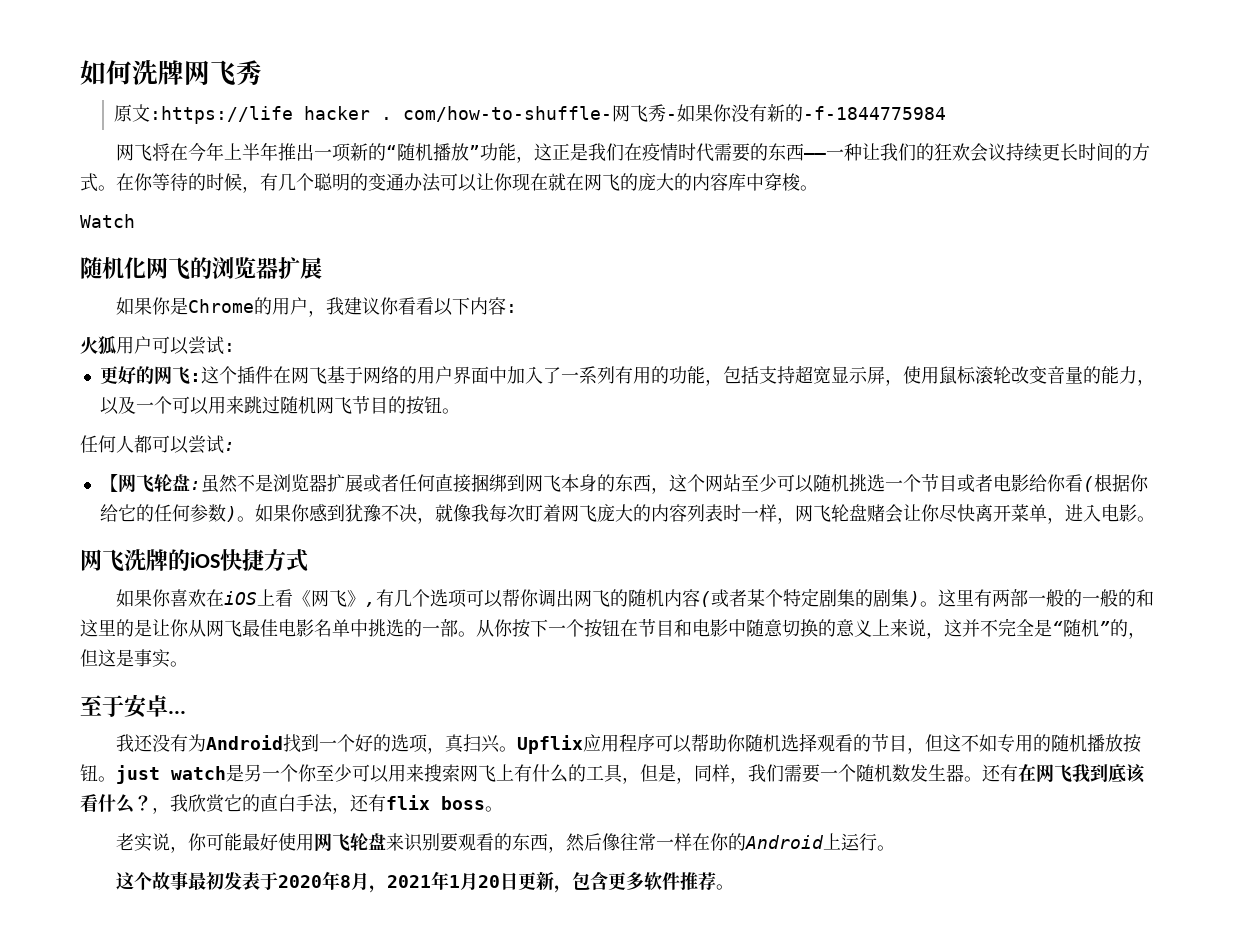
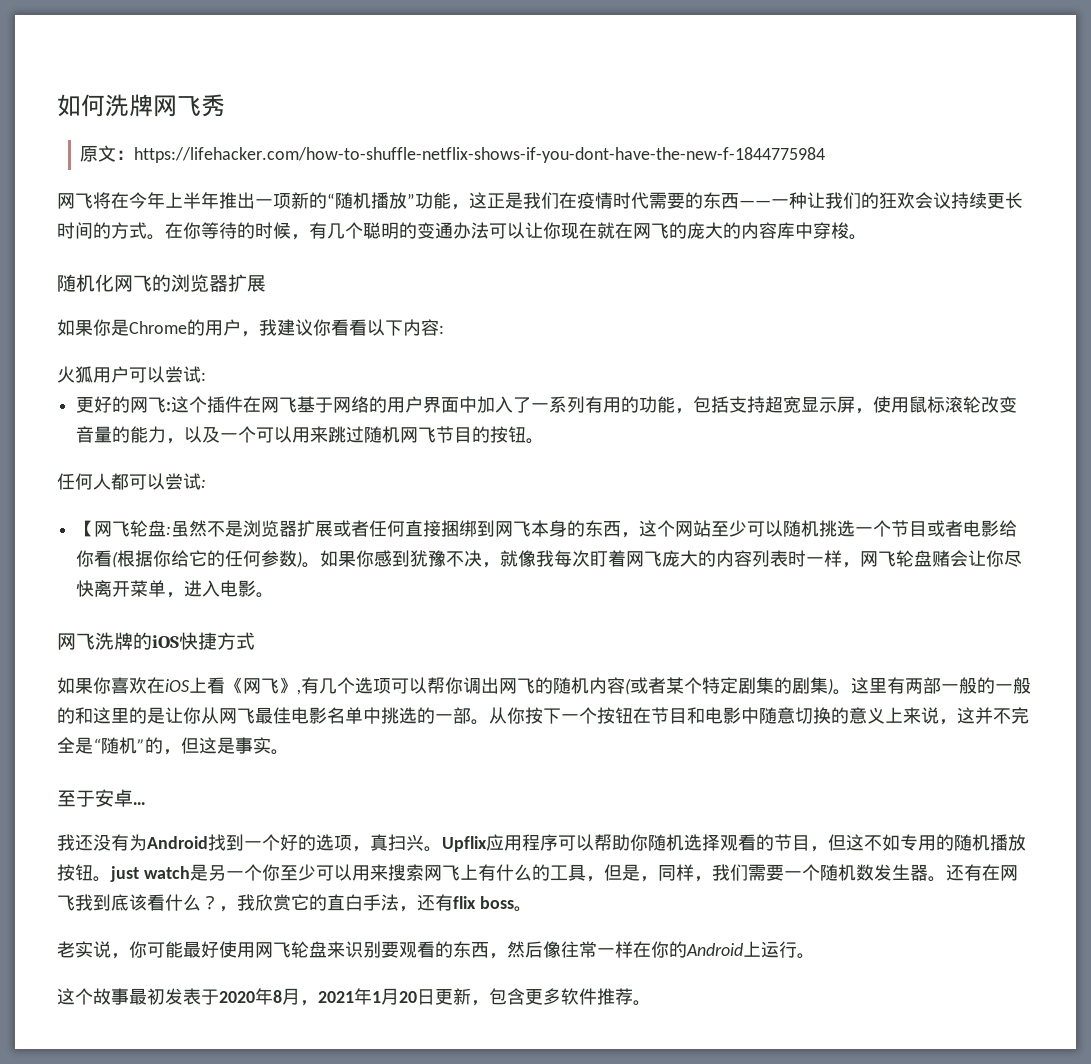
- 原文:https://life hacker . com/how-to-shuffle-网飞秀-如果你没有新的-f-1844775984
+ 原文：https://lifehacker.com/how-to-shuffle-netflix-shows-if-you-dont-have-the-new-f-1844775984
- Watch

